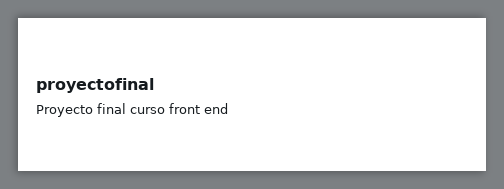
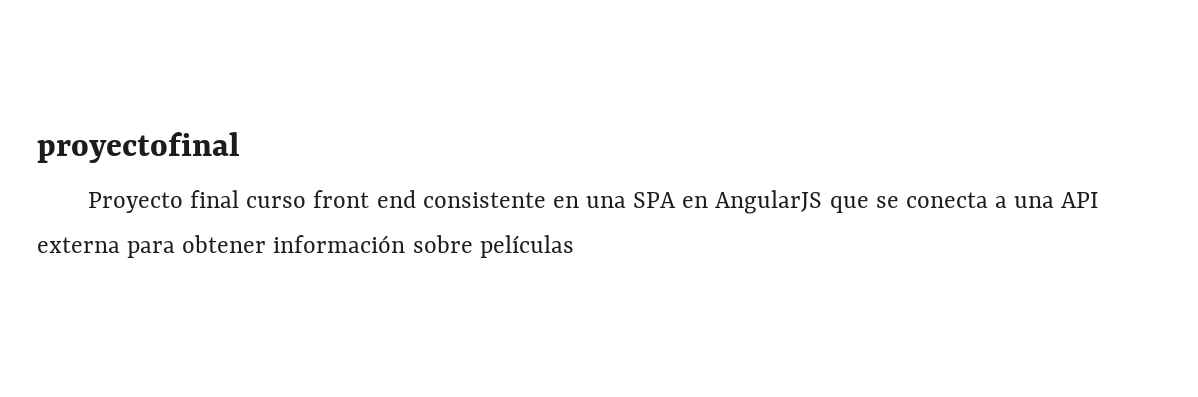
- Proyecto final curso front end
+ Proyecto final curso front end consistente en una SPA en AngularJS que se conecta a una API externa para obtener información sobre películas

